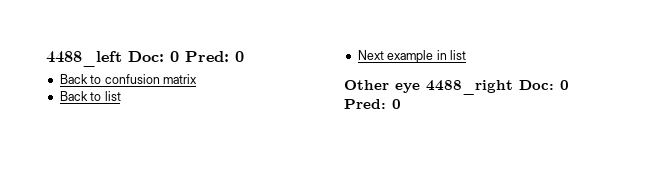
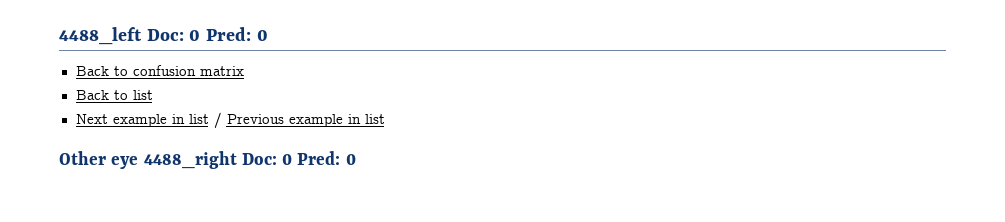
- Next example in list
+ Next example in list / Previous example in list

